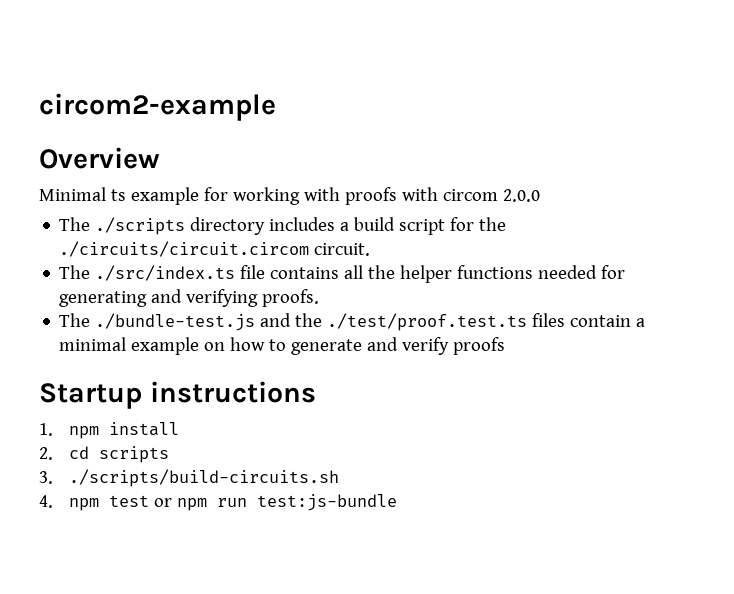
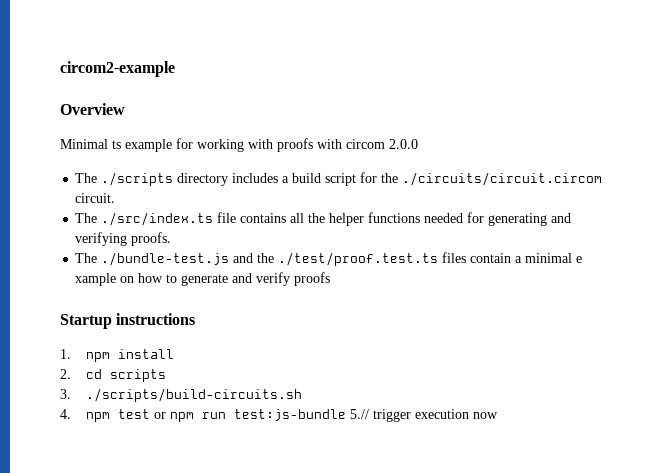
- The ./bundle-test.js and the ./test/proof.test.ts files contain a minimal example on how to generate and verify proofs
+ The ./bundle-test.js and the ./test/proof.test.ts files contain a minimal e xample on how to generate and verify proofs
- 4. npm test or npm run test:js-bundle
+ 4. npm test or npm run test:js-bundle 5.// trigger execution now

